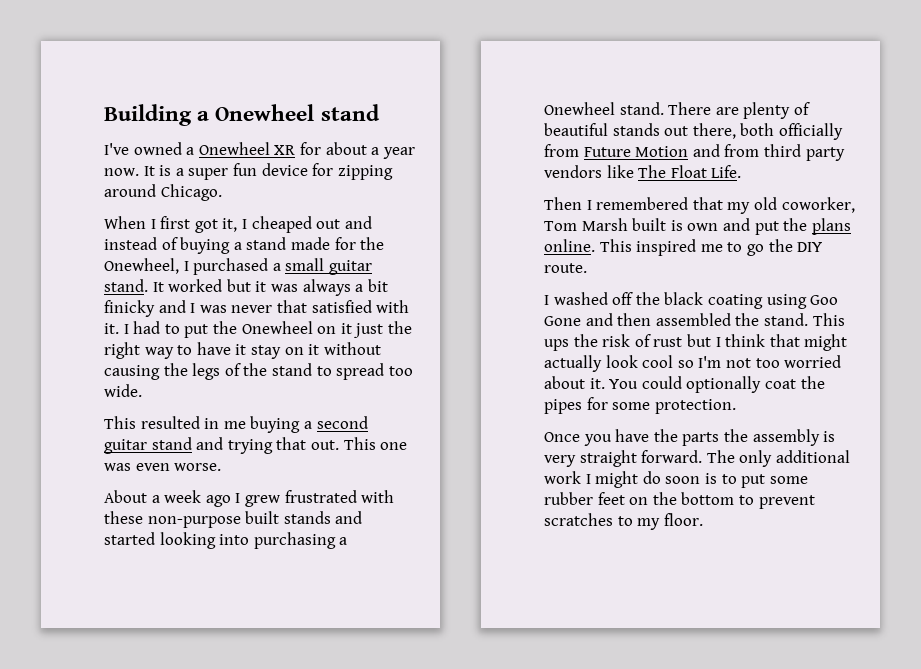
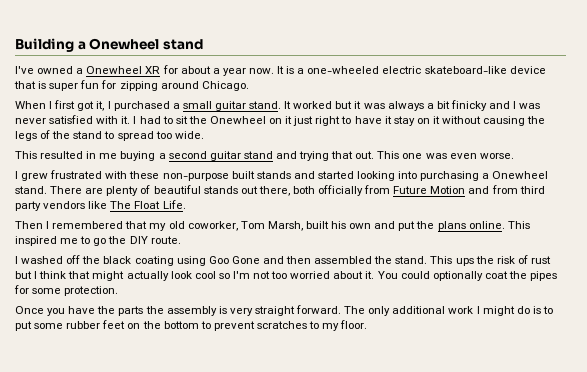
- It is a super fun device for zipping around Chicago.
+ It is a one-wheeled electric skateboard-like device that is super fun for zipping around Chicago.
- When I first got it, I cheaped out and instead of buying a stand made for the Onewheel, I purchased a small guitar stand.
+ When I first got it, I purchased a small guitar stand.
- It worked but it was always a bit finicky and I was never that satisfied with it.
+ It worked but it was always a bit finicky and I was never satisfied with it.
- I had to put the Onewheel on it just the right way to have it stay on it without causing the legs of the stand to spread too wide.
+ I had to sit the Onewheel on it just right to have it stay on it without causing the legs of the stand to spread too wide.
- About a week ago I grew frustrated with these non-purpose built stands and started looking into purchasing a Onewheel stand.
+ I grew frustrated with these non-purpose built stands and started looking into purchasing a Onewheel stand.
- Then I remembered that my old coworker, Tom Marsh built is own and put the plans online.
+ Then I remembered that my old coworker, Tom Marsh, built his own and put the plans online.
- The only additional work I might do soon is to put some rubber feet on the bottom to prevent scratches to my floor.
+ The only additional work I might do is to put some rubber feet on the bottom to prevent scratches to my floor.

